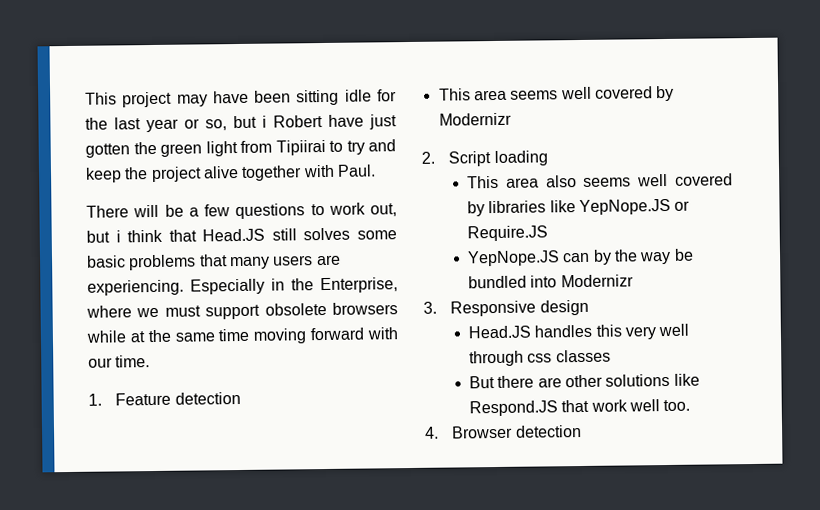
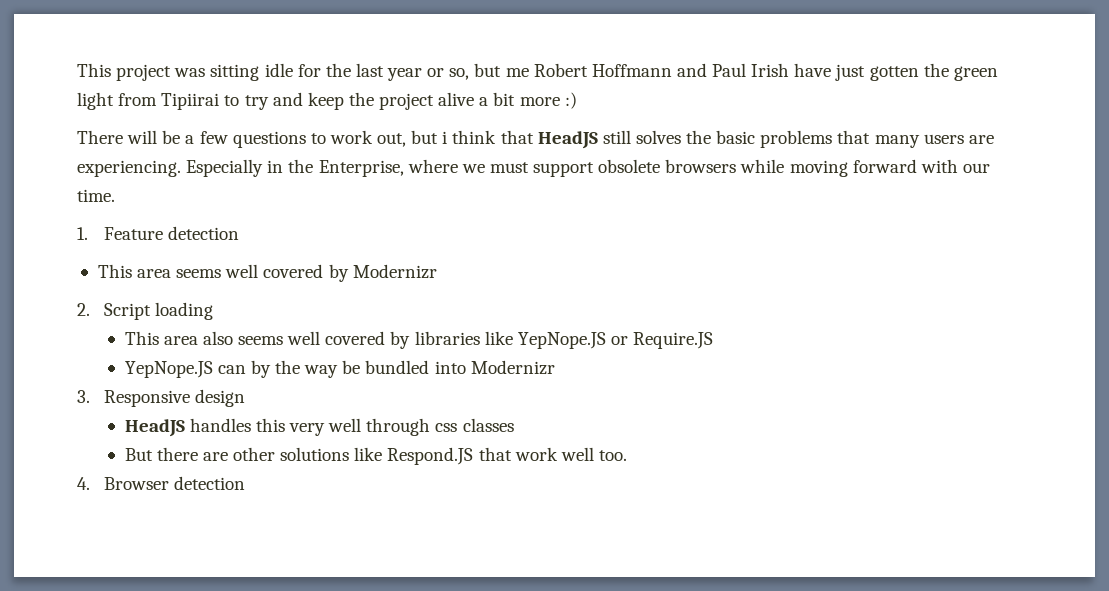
- This project may have been sitting idle for the last year or so, but i Robert have just gotten the green light from Tipiirai to try and keep the project alive together with Paul.
+ This project was sitting idle for the last year or so, but me Robert Hoffmann and Paul Irish have just gotten the green light from Tipiirai to try and keep the project alive a bit more :)
- There will be a few questions to work out, but i think that Head.JS still solves some basic problems that many users are experiencing.
+ There will be a few questions to work out, but i think that HeadJS still solves the basic problems that many users are experiencing.
- Especially in the Enterprise, where we must support obsolete browsers while at the same time moving forward with our time.
+ Especially in the Enterprise, where we must support obsolete browsers while moving forward with our time.
- Head.JS handles this very well through css classes
+ HeadJS handles this very well through css classes

